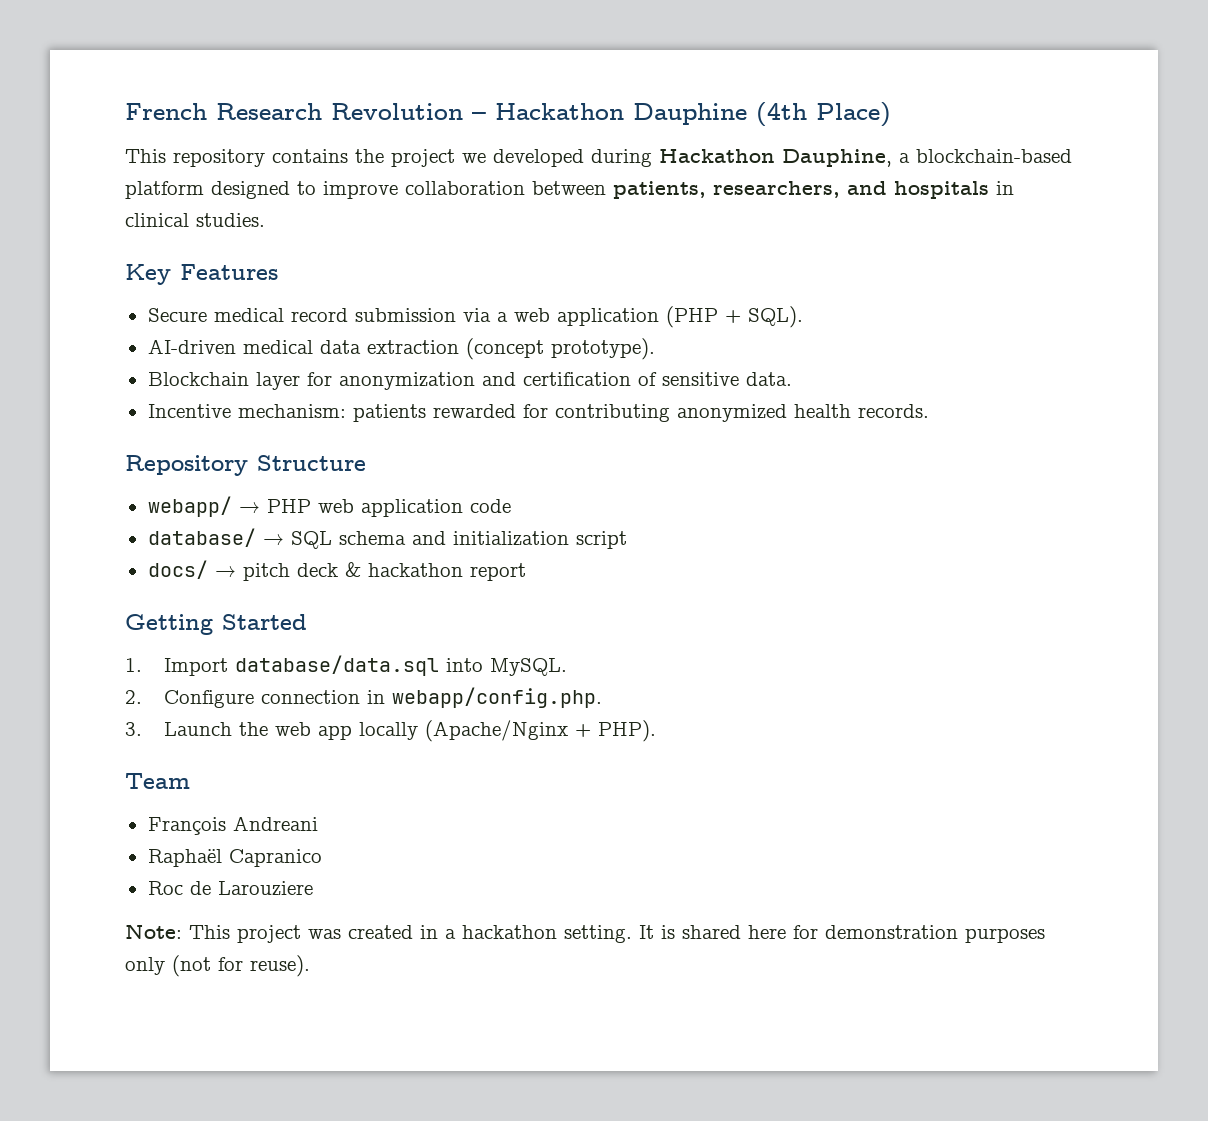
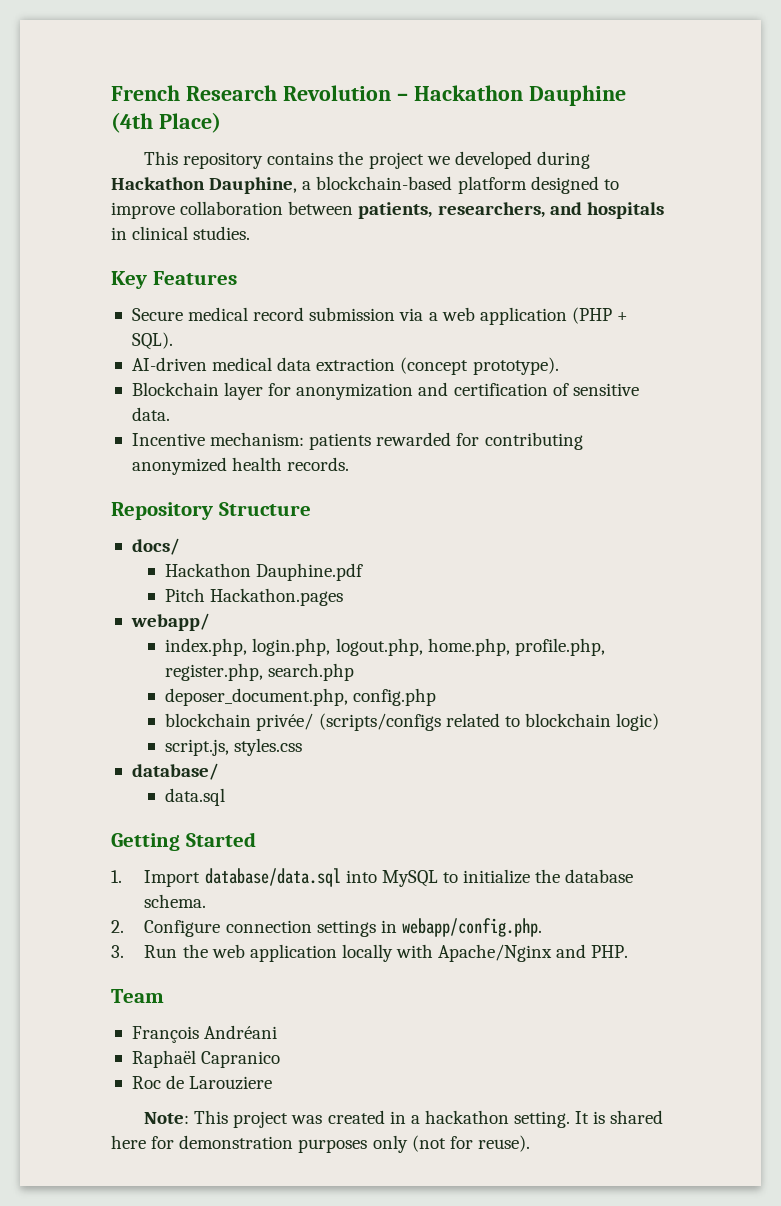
- webapp/ → PHP web application code
- database/ → SQL schema and initialization script
- docs/ → pitch deck & hackathon report
+ docs/
+ Hackathon Dauphine.pdf
+ Pitch Hackathon.pages
+ webapp/
+ index.php, login.php, logout.php, home.php, profile.php, register.php, search.php
+ deposer_document.php, config.php
+ blockchain privée/ (scripts/configs related to blockchain logic)
+ script.js, styles.css
+ database/
+ data.sql
- 1. Import database/data.sql into MySQL.
+ 1. Import database/data.sql into MySQL to initialize the database schema.
- 2. Configure connection in webapp/config.php.
+ 2. Configure connection settings in webapp/config.php.
- 3. Launch the web app locally (Apache/Nginx + PHP).
+ 3. Run the web application locally with Apache/Nginx and PHP.
- François Andreani
+ François Andréani

